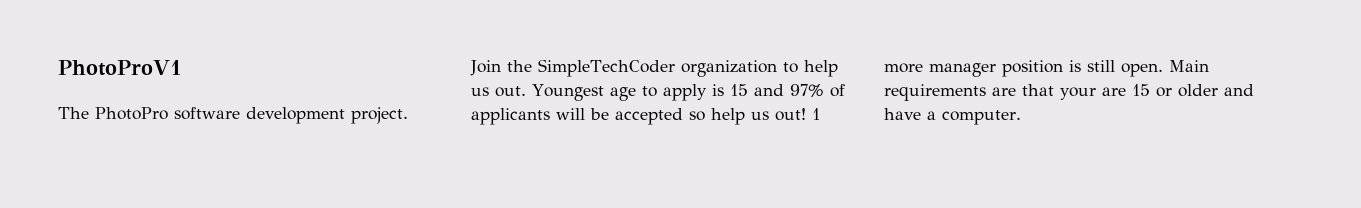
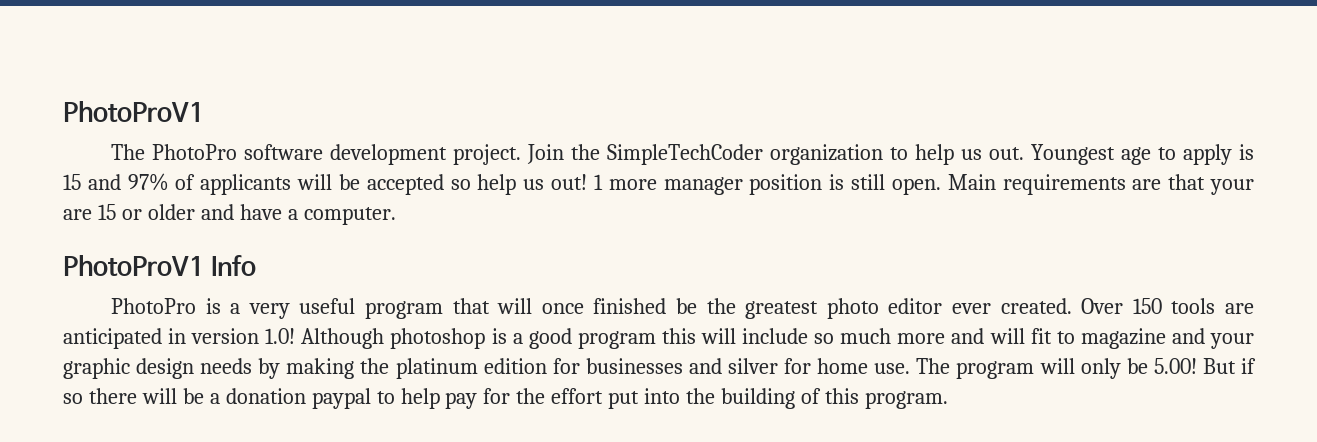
+ PhotoProV1 Info
+ PhotoPro is a very useful program that will once finished be the greatest photo editor ever created. Over 150 tools are anticipated in version 1.0! Although photoshop is a good program this will include so much more and will fit to magazine and your graphic design needs by making the platinum edition for businesses and silver for home use. The program will only be 5.00! But if so there will be a donation paypal to help pay for the effort put into the building of this program.

